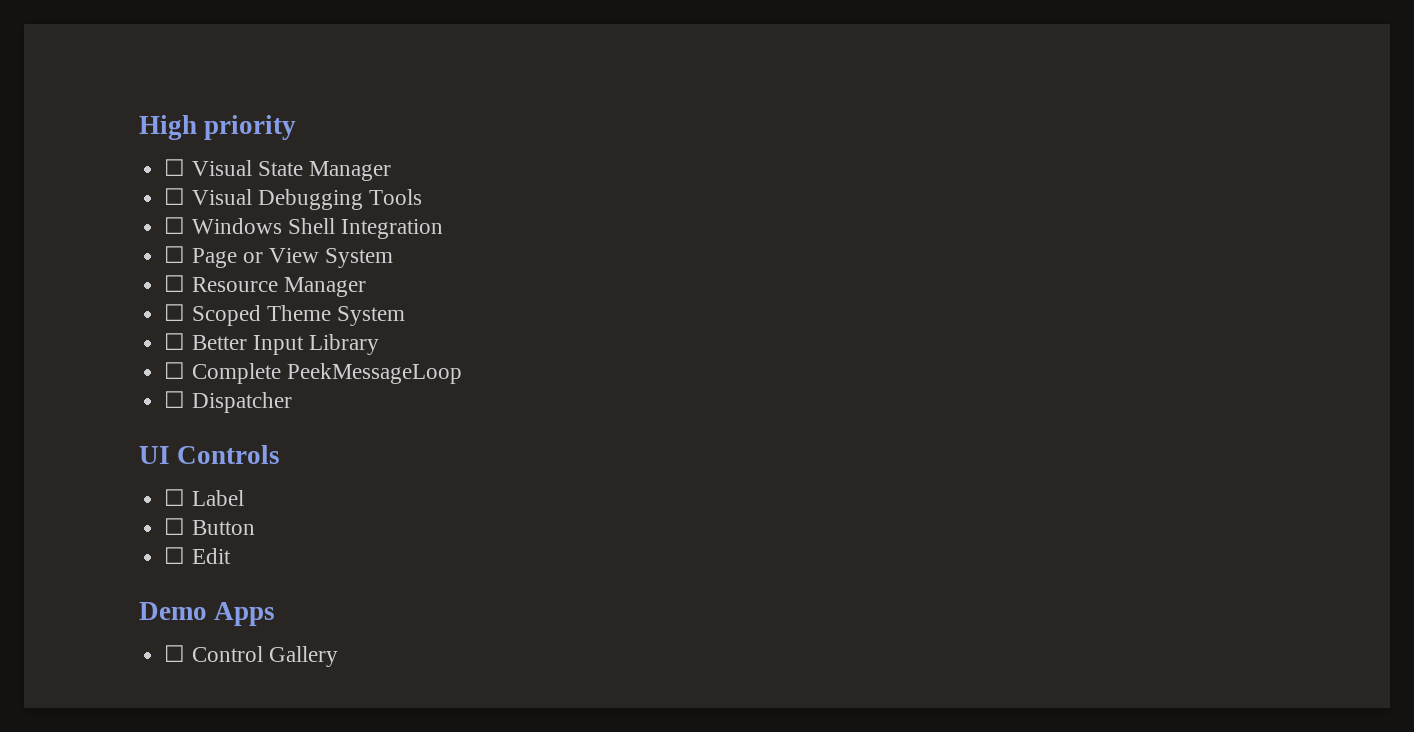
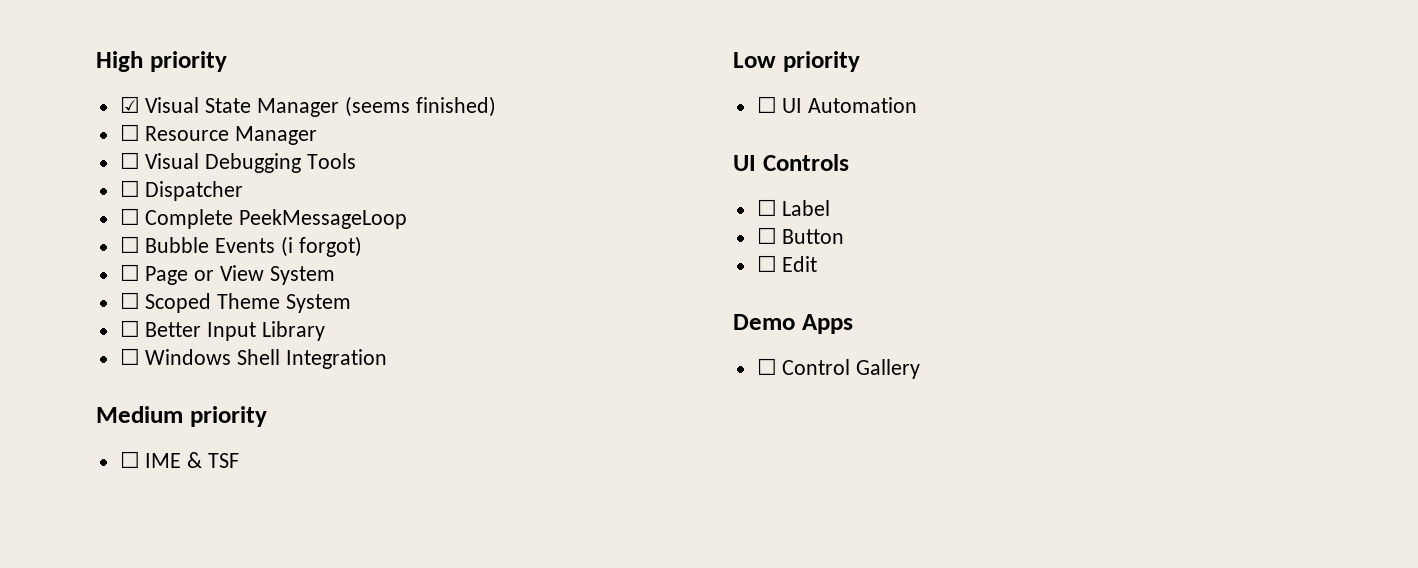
- ☐ Visual State Manager
+ ☑ Visual State Manager (seems finished)
+ ☐ Resource Manager
- ☐ Windows Shell Integration
+ ☐ Dispatcher
+ ☐ Complete PeekMessageLoop
+ ☐ Bubble Events (i forgot)
- ☐ Resource Manager
- ☐ Complete PeekMessageLoop
- ☐ Dispatcher
+ ☐ Windows Shell Integration
+ Medium priority
+ ☐ IME & TSF
+ Low priority
+ ☐ UI Automation

